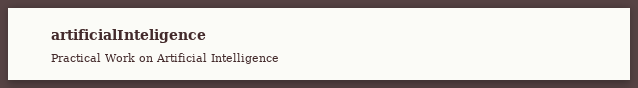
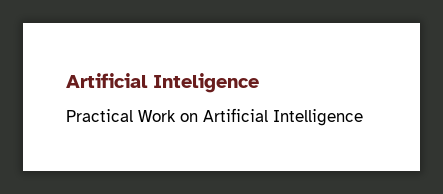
- artificialInteligence
+ Artificial Inteligence

